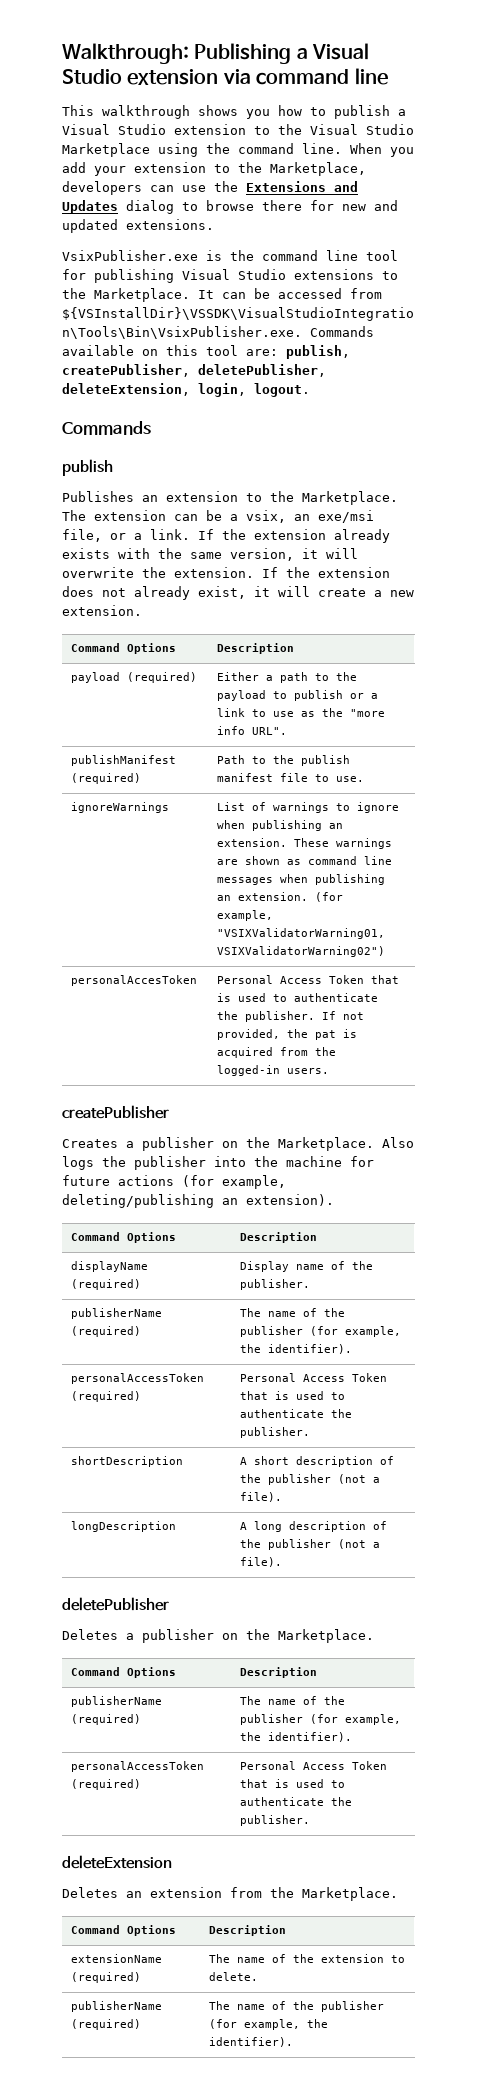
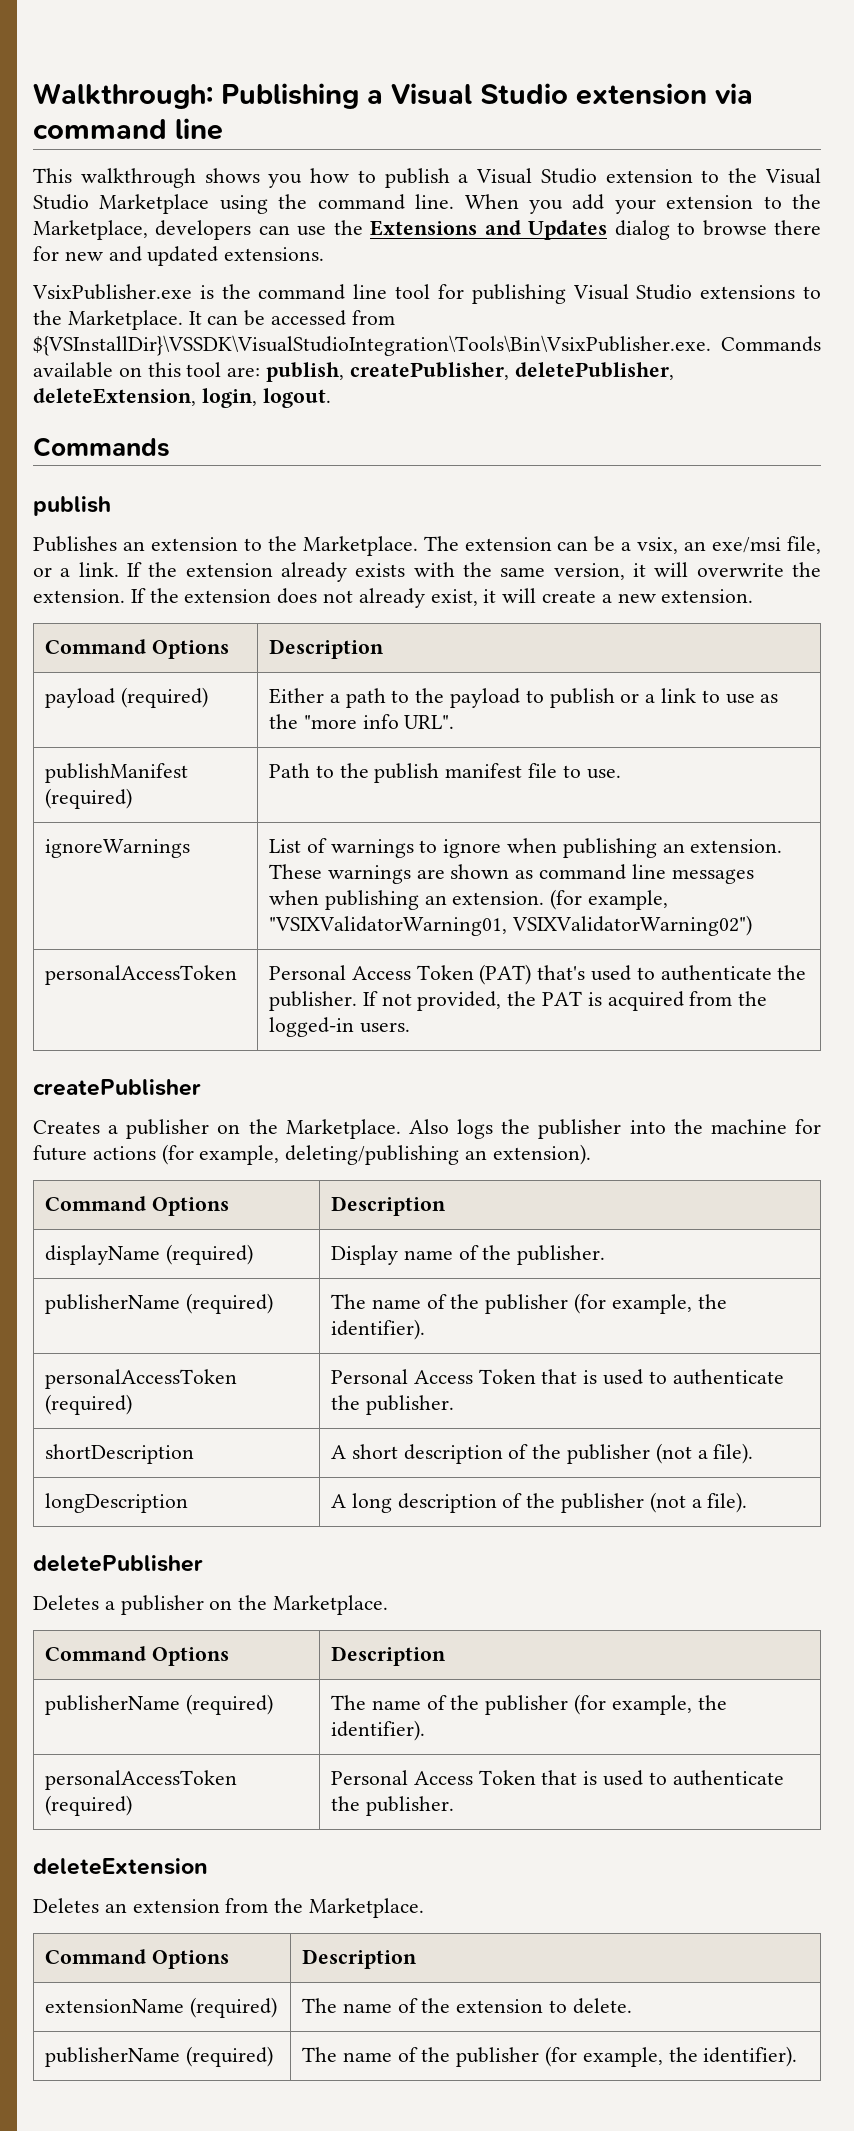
- personalAccesToken | Personal Access Token that is used to authenticate the publisher. If not provided, the pat is acquired from the logged-in users.
+ personalAccessToken | Personal Access Token (PAT) that's used to authenticate the publisher. If not provided, the PAT is acquired from the logged-in users.

